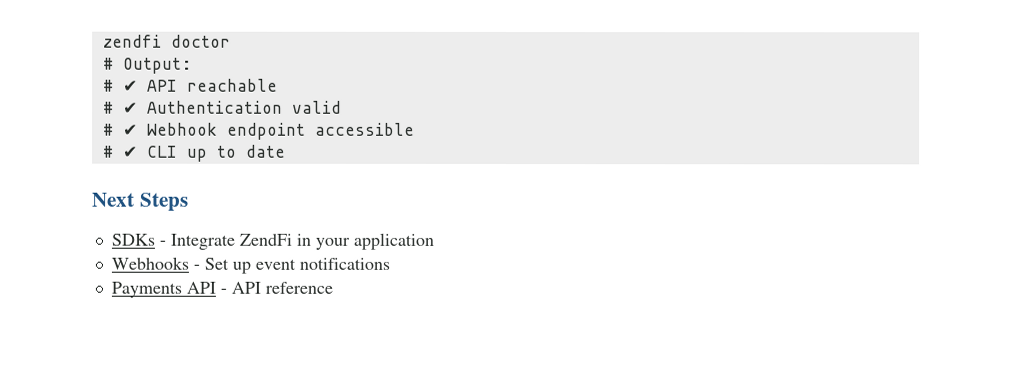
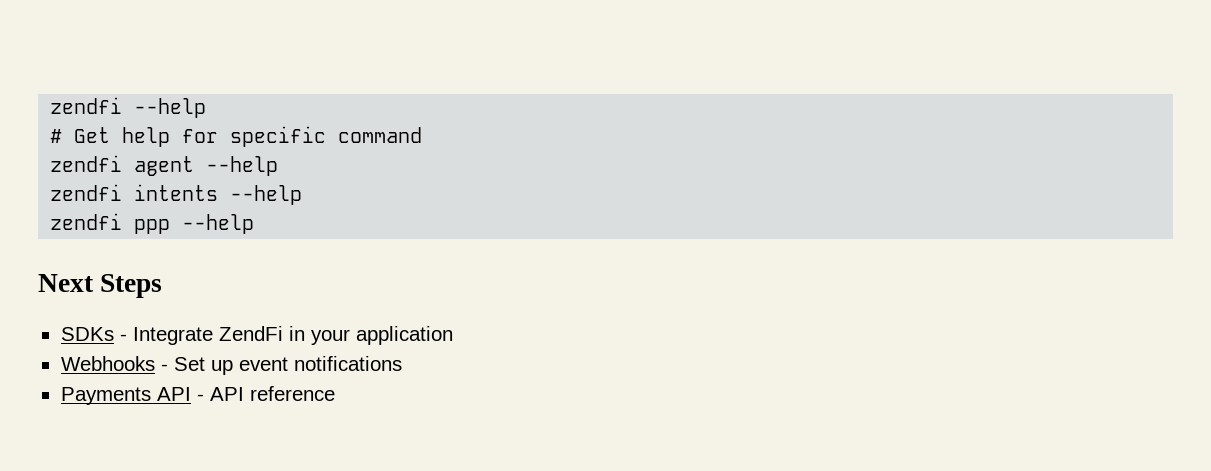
- zendfi doctor
- # Output:
- # ✔ API reachable
- # ✔ Authentication valid
- # ✔ Webhook endpoint accessible
- # ✔ CLI up to date
+ zendfi --help
+ # Get help for specific command
+ zendfi agent --help
+ zendfi intents --help
+ zendfi ppp --help

